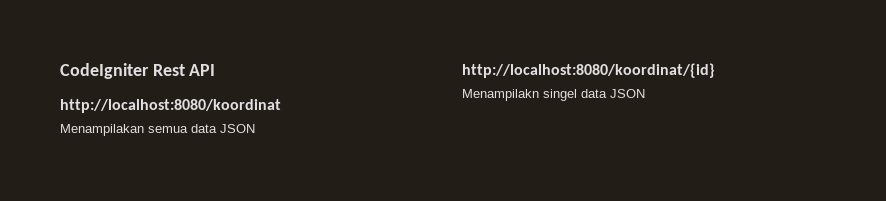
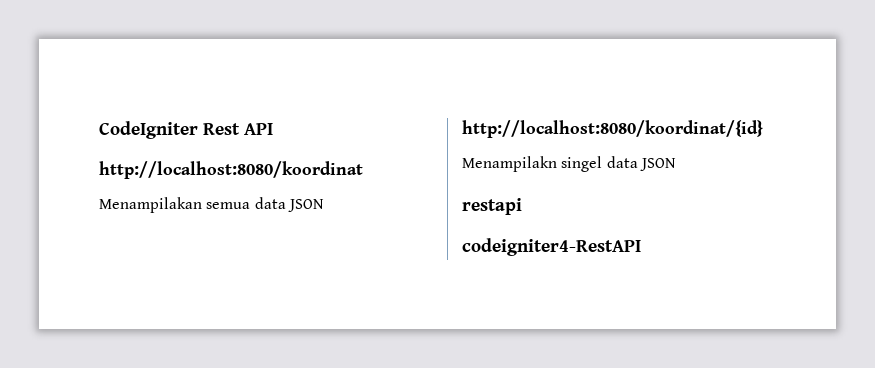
+ restapi
+ codeigniter4-RestAPI

